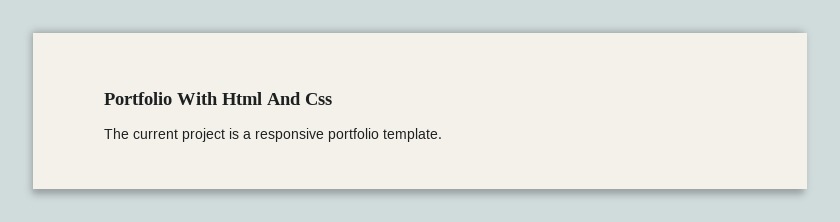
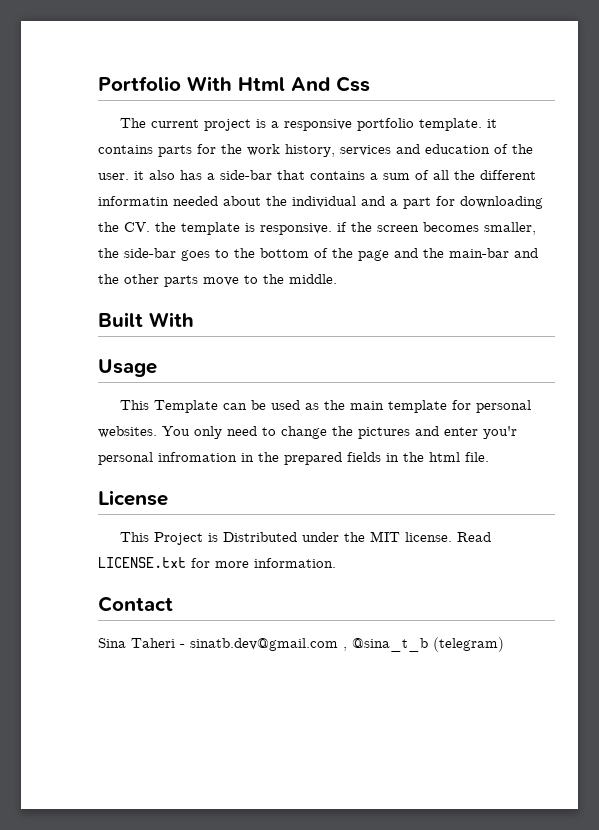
- The current project is a responsive portfolio template.
+ The current project is a responsive portfolio template. it contains parts for the work history, services and education of the user. it also has a side-bar that contains a sum of all the different informatin needed about the individual and a part for downloading the CV. the template is responsive. if the screen becomes smaller, the side-bar goes to the bottom of the page and the main-bar and the other parts move to the middle.
+ Built With
+ Usage
+ This Template can be used as the main template for personal websites. You only need to change the pictures and enter you'r personal infromation in the prepared fields in the html file.
+ License
+ This Project is Distributed under the MIT license. Read LICENSE.txt for more information.
+ Contact
+ Sina Taheri - sinatb.dev@gmail.com , @sina_t_b (telegram)

